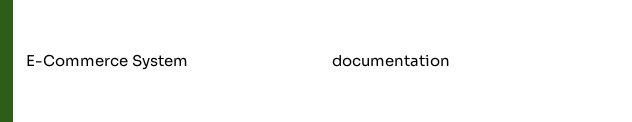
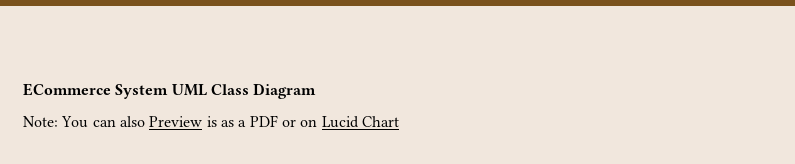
- E-Commerce System documentation
+ ECommerce System UML Class Diagram
+ Note: You can also Preview is as a PDF or on Lucid Chart

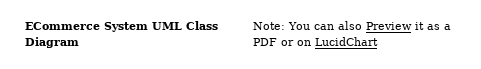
- Note: You can also Preview is as a PDF or on Lucid Chart
+ Note: You can also Preview it as a PDF or on LucidChart

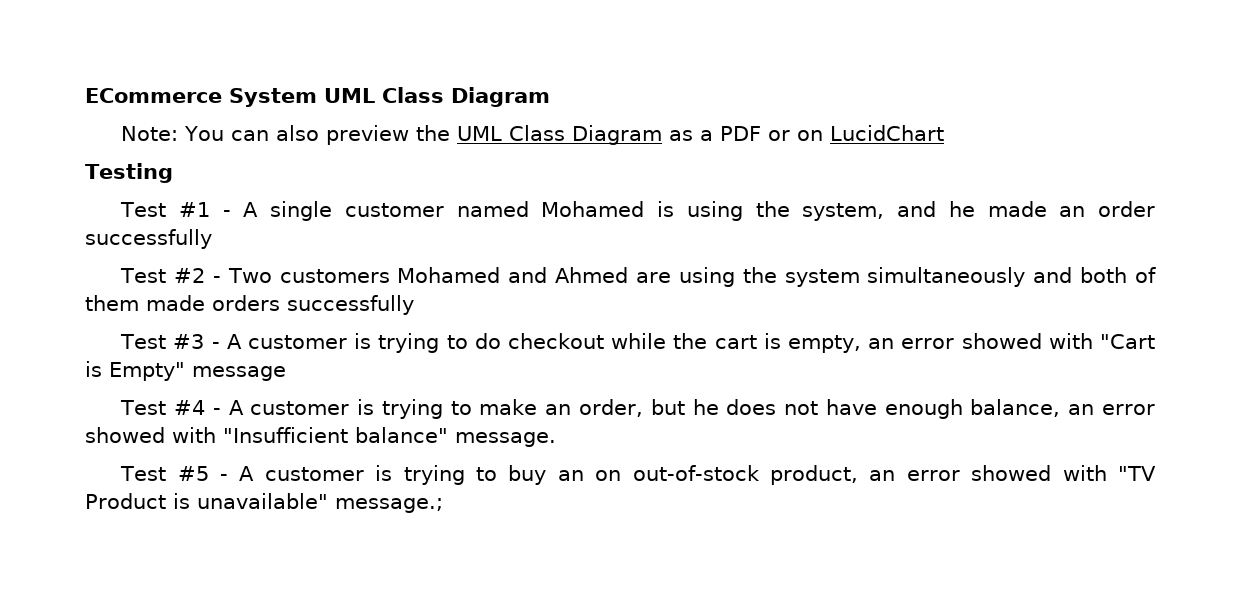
- Note: You can also Preview it as a PDF or on LucidChart
+ Note: You can also preview the UML Class Diagram as a PDF or on LucidChart
+ Testing
+ Test #1 - A single customer named Mohamed is using the system, and he made an order successfully
+ Test #2 - Two customers Mohamed and Ahmed are using the system simultaneously and both of them made orders successfully
+ Test #3 - A customer is trying to do checkout while the cart is empty, an error showed with "Cart is Empty" message
+ Test #4 - A customer is trying to make an order, but he does not have enough balance, an error showed with "Insufficient balance" message.
+ Test #5 - A customer is trying to buy an on out-of-stock product, an error showed with "TV Product is unavailable" message.;

